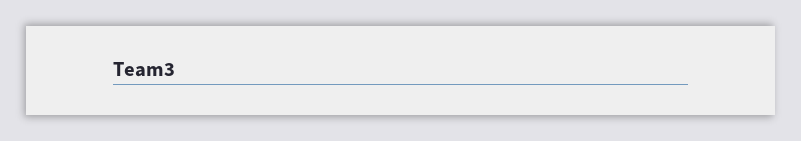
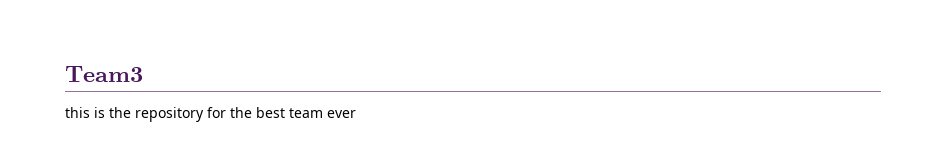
+ this is the repository for the best team ever

